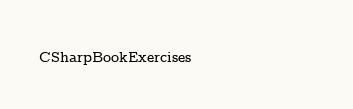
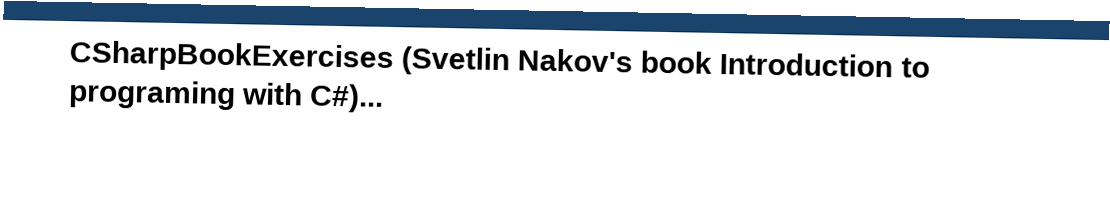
- CSharpBookExercises
+ CSharpBookExercises (Svetlin Nakov's book Introduction to programing with C#)...

